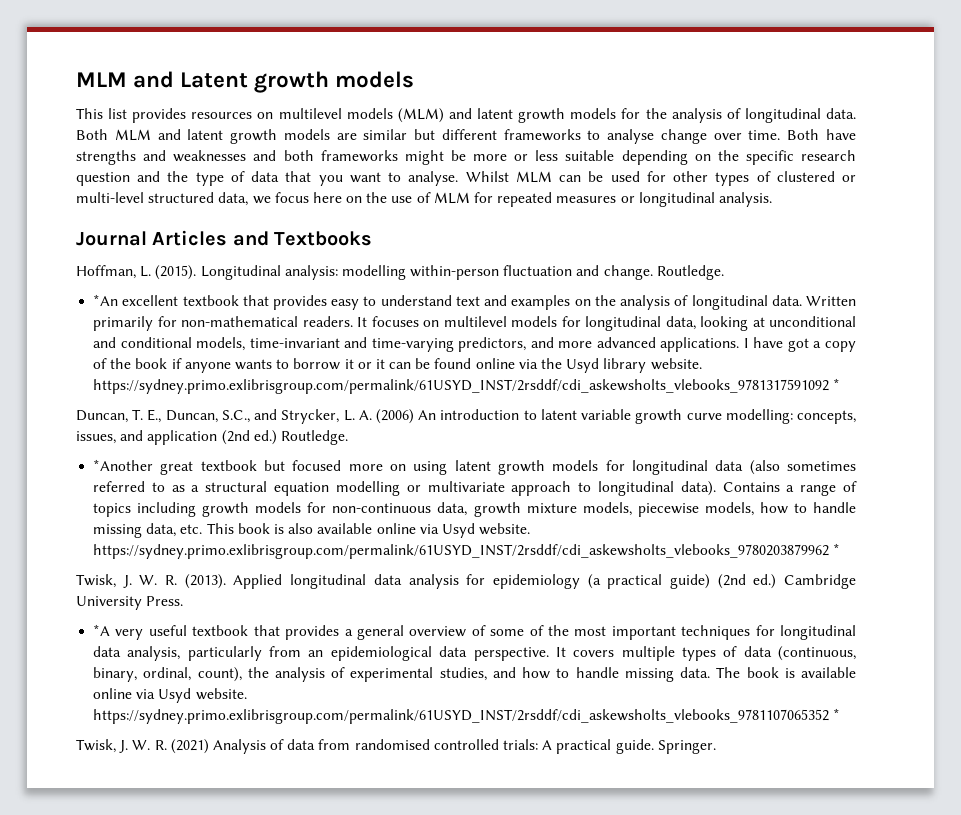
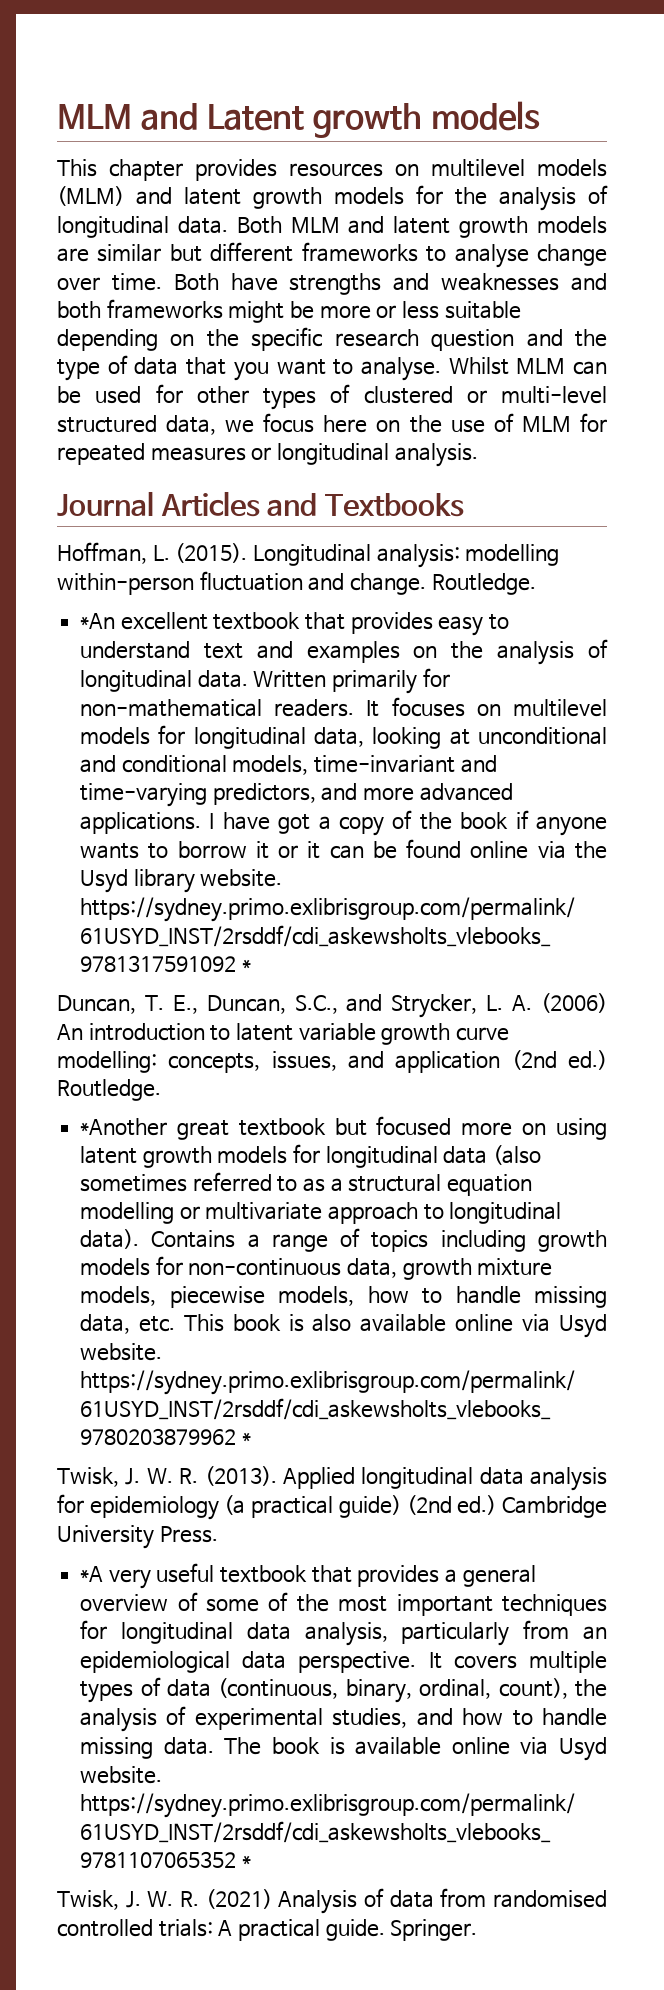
- This list provides resources on multilevel models (MLM) and latent growth models for the analysis of longitudinal data.
+ This chapter provides resources on multilevel models (MLM) and latent growth models for the analysis of longitudinal data.

